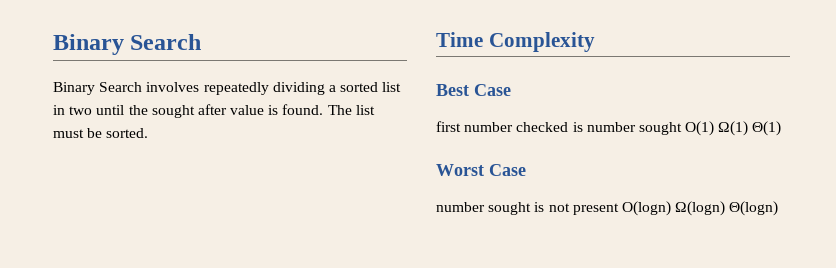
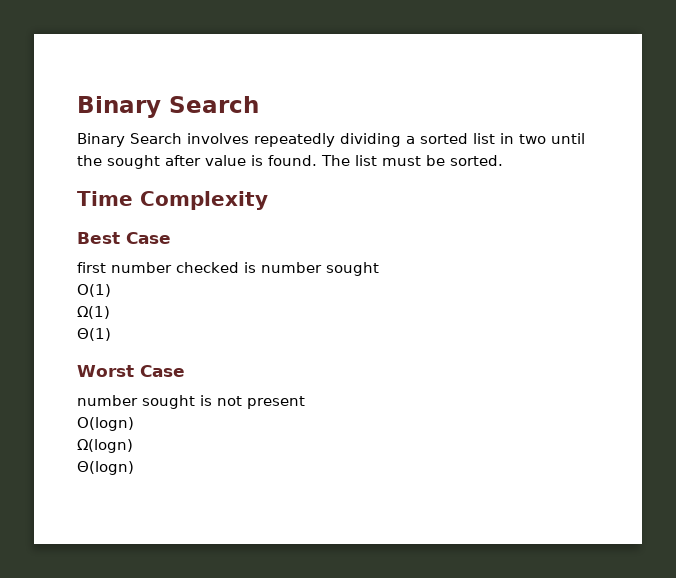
- first number checked is number sought O(1) Ω(1) Θ(1)
+ first number checked is number sought
+ O(1)
+ Ω(1)
+ Θ(1)
- number sought is not present O(logn) Ω(logn) Θ(logn)
+ number sought is not present
+ O(logn)
+ Ω(logn)
+ Θ(logn)

